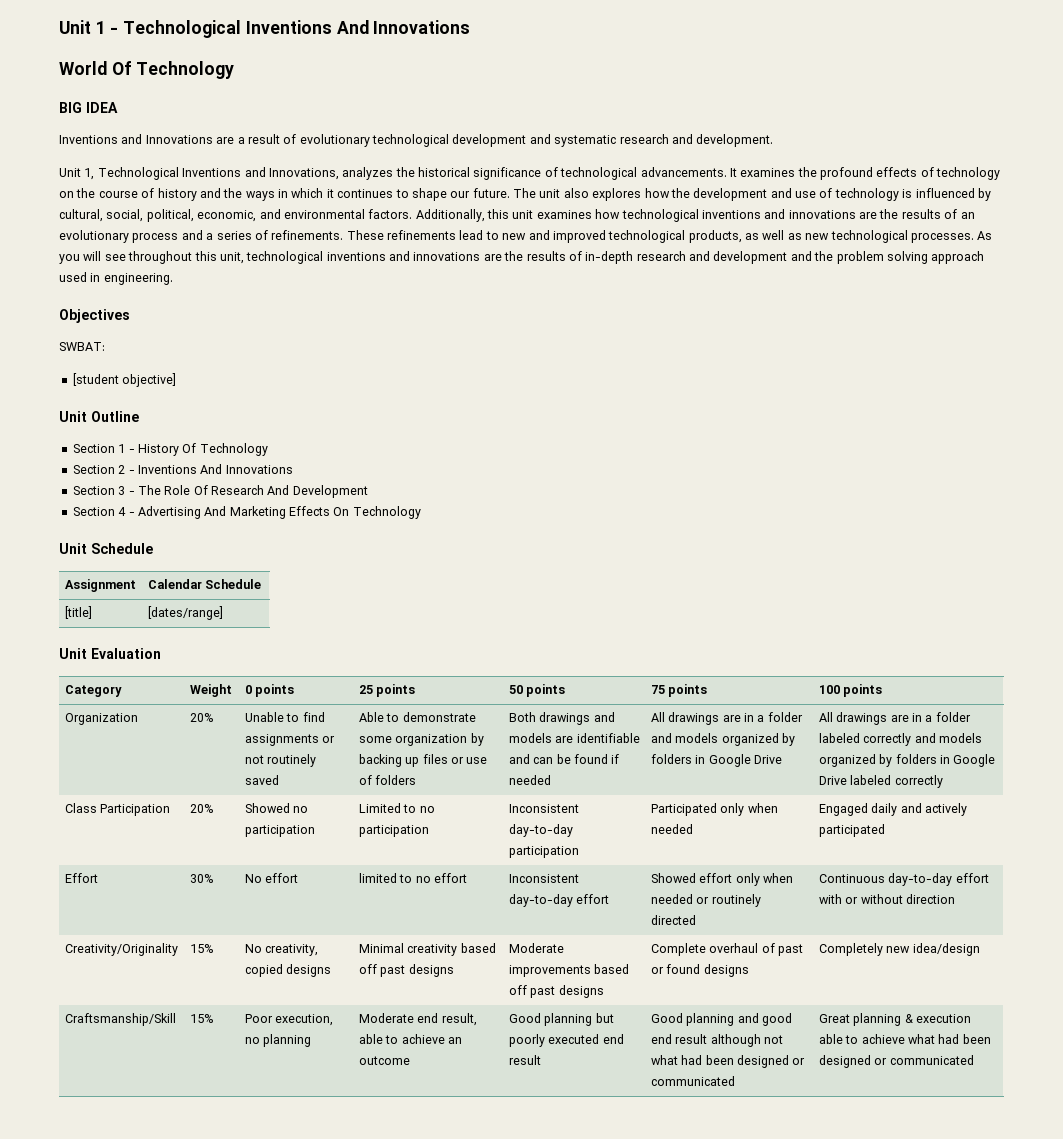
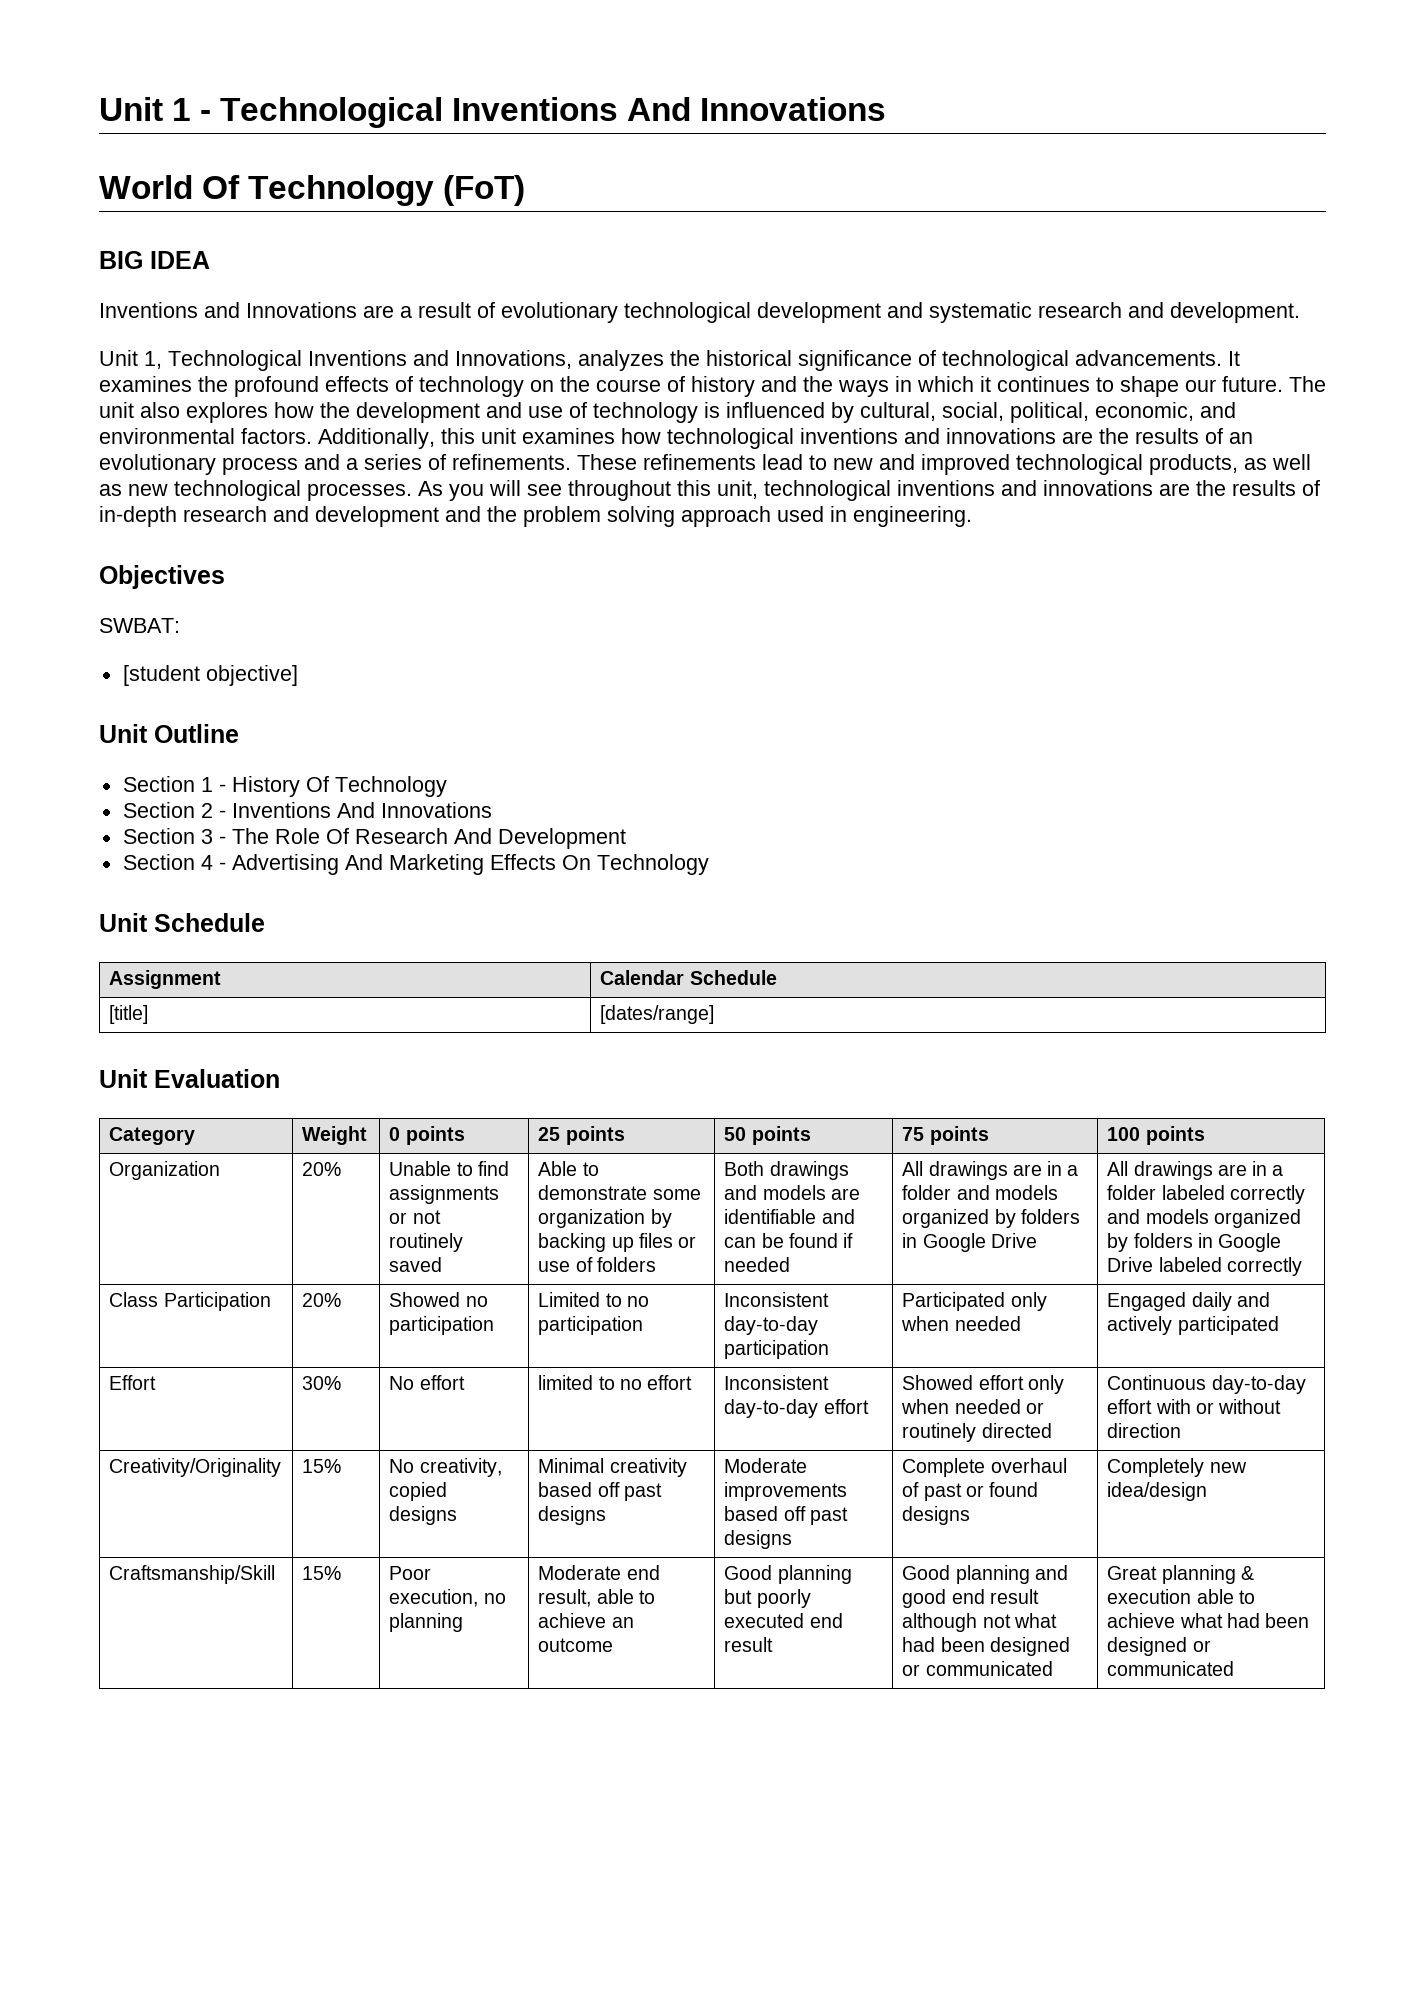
- World Of Technology
+ World Of Technology (FoT)

